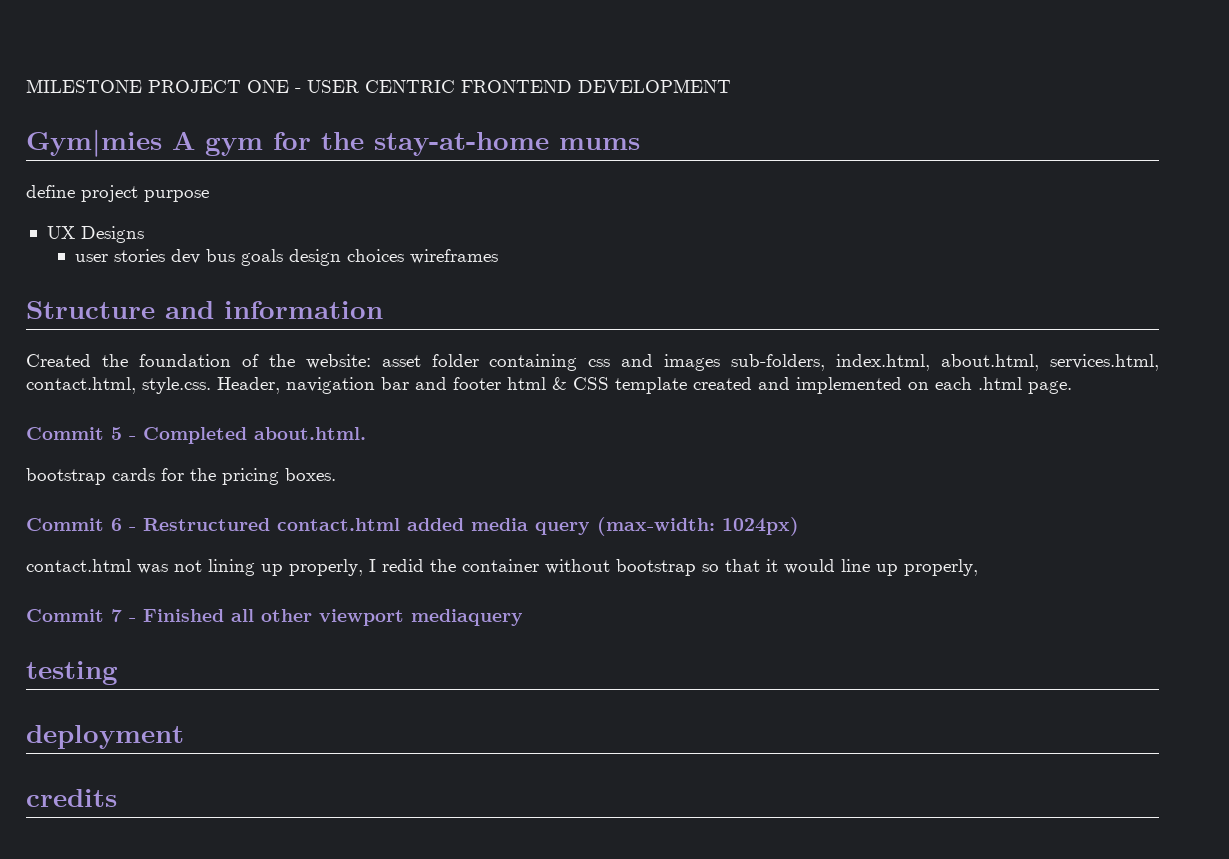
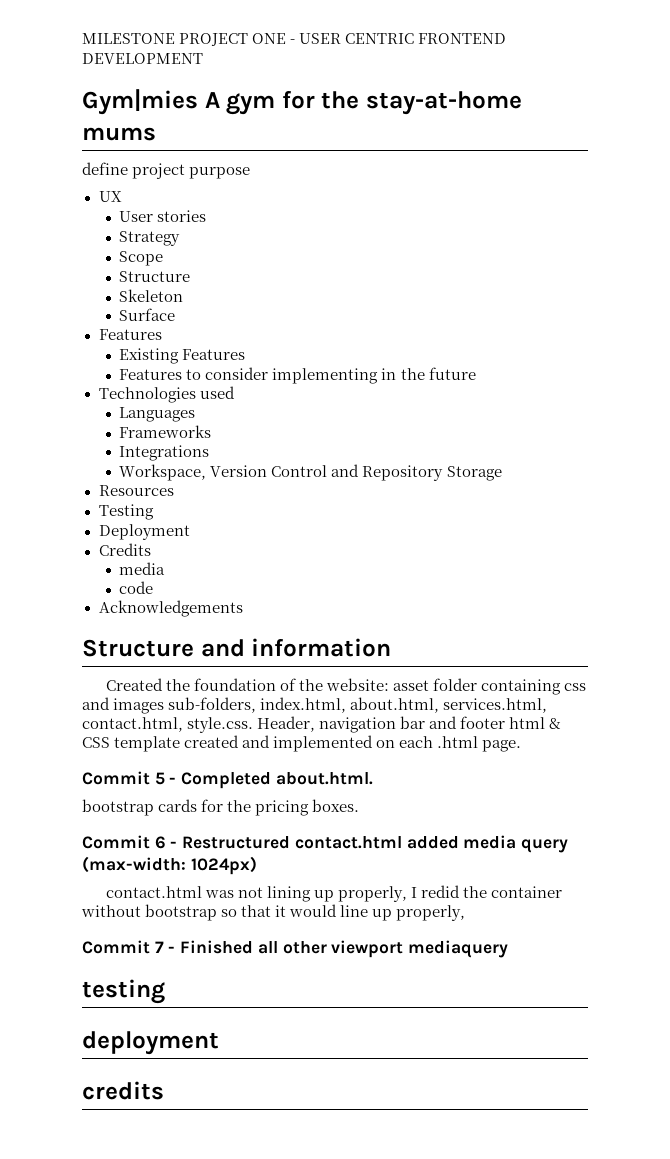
- UX Designs
- user stories dev bus goals design choices wireframes
+ UX
+ User stories
+ Strategy
+ Scope
+ Structure
+ Skeleton
+ Surface
+ Features
+ Existing Features
+ Features to consider implementing in the future
+ Technologies used
+ Languages
+ Frameworks
+ Integrations
+ Workspace, Version Control and Repository Storage
+ Resources
+ Testing
+ Deployment
+ Credits
+ media
+ code
+ Acknowledgements

